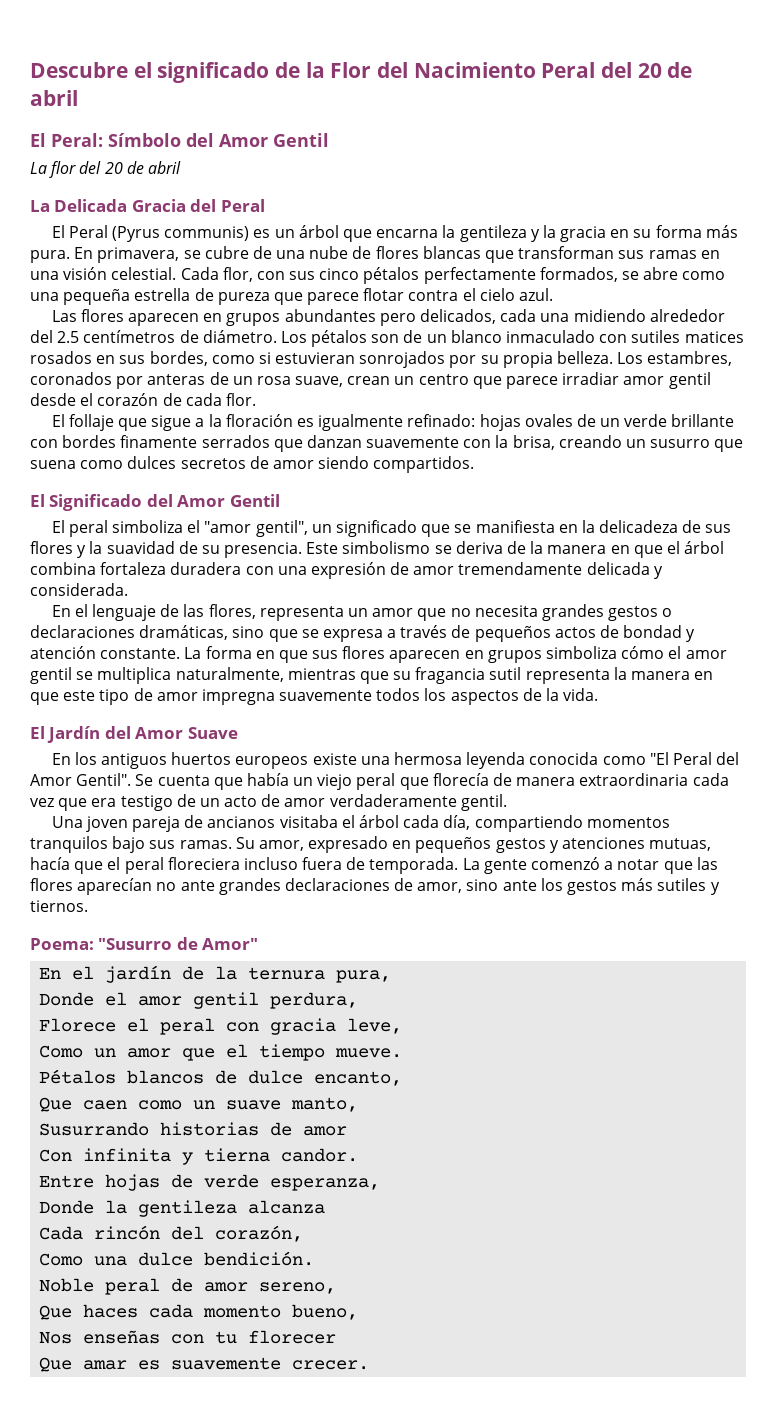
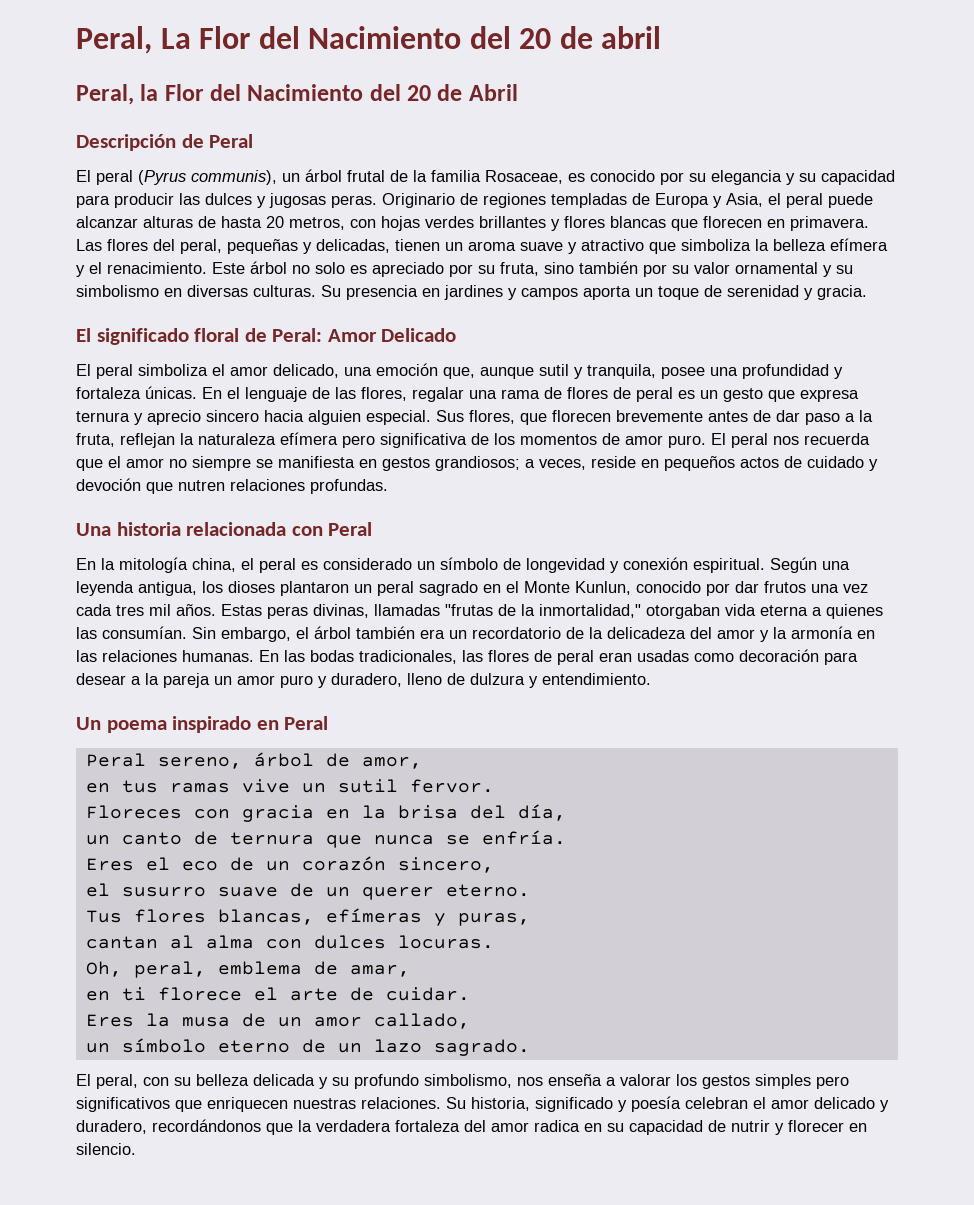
- Descubre el significado de la Flor del Nacimiento Peral del 20 de abril
- El Peral: Símbolo del Amor Gentil
- La flor del 20 de abril
- La Delicada Gracia del Peral
- El Peral (Pyrus communis) es un árbol que encarna la gentileza y la gracia en su forma más pura. En primavera, se cubre de una nube de flores blancas que transforman sus ramas en una visión celestial. Cada flor, con sus cinco pétalos perfectamente formados, se abre como una pequeña estrella de pureza que parece flotar contra el cielo azul.
- Las flores aparecen en grupos abundantes pero delicados, cada una midiendo alrededor del 2.5 centímetros de diámetro. Los pétalos son de un blanco inmaculado con sutiles matices rosados en sus bordes, como si estuvieran sonrojados por su propia belleza. Los estambres, coronados por anteras de un rosa suave, crean un centro que parece irradiar amor gentil desde el corazón de cada flor.
- El follaje que sigue a la floración es igualmente refinado: hojas ovales de un verde brillante con bordes finamente serrados que danzan suavemente con la brisa, creando un susurro que suena como dulces secretos de amor siendo compartidos.
- El Significado del Amor Gentil
- El peral simboliza el "amor gentil", un significado que se manifiesta en la delicadeza de sus flores y la suavidad de su presencia. Este simbolismo se deriva de la manera en que el árbol combina fortaleza duradera con una expresión de amor tremendamente delicada y considerada.
- En el lenguaje de las flores, representa un amor que no necesita grandes gestos o declaraciones dramáticas, sino que se expresa a través de pequeños actos de bondad y atención constante. La forma en que sus flores aparecen en grupos simboliza cómo el amor gentil se multiplica naturalmente, mientras que su fragancia sutil representa la manera en que este tipo de amor impregna suavemente todos los aspectos de la vida.
- El Jardín del Amor Suave
- En los antiguos huertos europeos existe una hermosa leyenda conocida como "El Peral del Amor Gentil". Se cuenta que había un viejo peral que florecía de manera extraordinaria cada vez que era testigo de un acto de amor verdaderamente gentil.
- Una joven pareja de ancianos visitaba el árbol cada día, compartiendo momentos tranquilos bajo sus ramas. Su amor, expresado en pequeños gestos y atenciones mutuas, hacía que el peral floreciera incluso fuera de temporada. La gente comenzó a notar que las flores aparecían no ante grandes declaraciones de amor, sino ante los gestos más sutiles y tiernos.
- Poema: "Susurro de Amor"
- En el jardín de la ternura pura,
- Donde el amor gentil perdura,
- Florece el peral con gracia leve,
- Como un amor que el tiempo mueve.
- Pétalos blancos de dulce encanto,
- Que caen como un suave manto,
- Susurrando historias de amor
- Con infinita y tierna candor.
- Entre hojas de verde esperanza,
- Donde la gentileza alcanza
- Cada rincón del corazón,
- Como una dulce bendición.
- Noble peral de amor sereno,
- Que haces cada momento bueno,
- Nos enseñas con tu florecer
- Que amar es suavemente crecer.
+ Peral, La Flor del Nacimiento del 20 de abril
+ Peral, la Flor del Nacimiento del 20 de Abril
+ Descripción de Peral
+ El peral (Pyrus communis), un árbol frutal de la familia Rosaceae, es conocido por su elegancia y su capacidad para producir las dulces y jugosas peras. Originario de regiones templadas de Europa y Asia, el peral puede alcanzar alturas de hasta 20 metros, con hojas verdes brillantes y flores blancas que florecen en primavera. Las flores del peral, pequeñas y delicadas, tienen un aroma suave y atractivo que simboliza la belleza efímera y el renacimiento. Este árbol no solo es apreciado por su fruta, sino también por su valor ornamental y su simbolismo en diversas culturas. Su presencia en jardines y campos aporta un toque de serenidad y gracia.
+ El significado floral de Peral: Amor Delicado
+ El peral simboliza el amor delicado, una emoción que, aunque sutil y tranquila, posee una profundidad y fortaleza únicas. En el lenguaje de las flores, regalar una rama de flores de peral es un gesto que expresa ternura y aprecio sincero hacia alguien especial. Sus flores, que florecen brevemente antes de dar paso a la fruta, reflejan la naturaleza efímera pero significativa de los momentos de amor puro. El peral nos recuerda que el amor no siempre se manifiesta en gestos grandiosos; a veces, reside en pequeños actos de cuidado y devoción que nutren relaciones profundas.
+ Una historia relacionada con Peral
+ En la mitología china, el peral es considerado un símbolo de longevidad y conexión espiritual. Según una leyenda antigua, los dioses plantaron un peral sagrado en el Monte Kunlun, conocido por dar frutos una vez cada tres mil años. Estas peras divinas, llamadas "frutas de la inmortalidad," otorgaban vida eterna a quienes las consumían. Sin embargo, el árbol también era un recordatorio de la delicadeza del amor y la armonía en las relaciones humanas. En las bodas tradicionales, las flores de peral eran usadas como decoración para desear a la pareja un amor puro y duradero, lleno de dulzura y entendimiento.
+ Un poema inspirado en Peral
+ Peral sereno, árbol de amor,
+ en tus ramas vive un sutil fervor.
+ Floreces con gracia en la brisa del día,
+ un canto de ternura que nunca se enfría.
+ Eres el eco de un corazón sincero,
+ el susurro suave de un querer eterno.
+ Tus flores blancas, efímeras y puras,
+ cantan al alma con dulces locuras.
+ Oh, peral, emblema de amar,
+ en ti florece el arte de cuidar.
+ Eres la musa de un amor callado,
+ un símbolo eterno de un lazo sagrado.
+ El peral, con su belleza delicada y su profundo simbolismo, nos enseña a valorar los gestos simples pero significativos que enriquecen nuestras relaciones. Su historia, significado y poesía celebran el amor delicado y duradero, recordándonos que la verdadera fortaleza del amor radica en su capacidad de nutrir y florecer en silencio.

